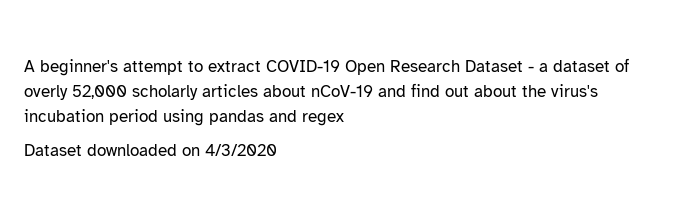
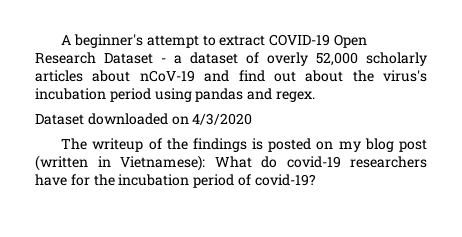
- A beginner's attempt to extract COVID-19 Open Research Dataset - a dataset of overly 52,000 scholarly articles about nCoV-19 and find out about the virus's incubation period using pandas and regex
+ A beginner's attempt to extract COVID-19 Open Research Dataset - a dataset of overly 52,000 scholarly articles about nCoV-19 and find out about the virus's incubation period using pandas and regex.
+ The writeup of the findings is posted on my blog post (written in Vietnamese): What do covid-19 researchers have for the incubation period of covid-19?

